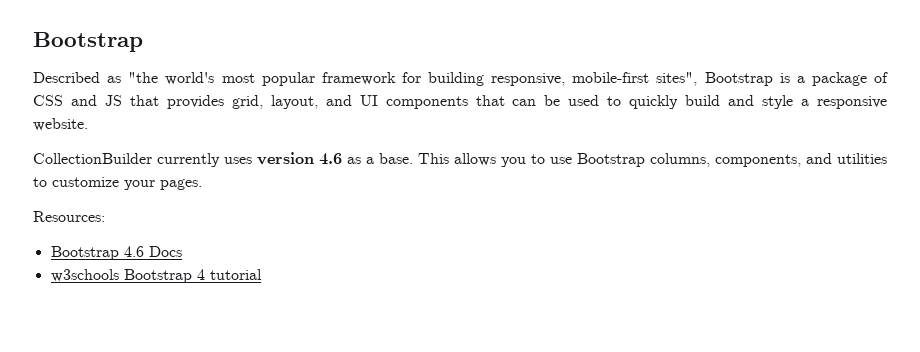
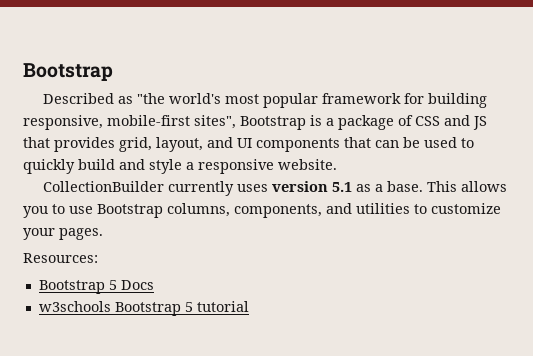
- CollectionBuilder currently uses version 4.6 as a base.
+ CollectionBuilder currently uses version 5.1 as a base.
- Bootstrap 4.6 Docs
+ Bootstrap 5 Docs
- w3schools Bootstrap 4 tutorial
+ w3schools Bootstrap 5 tutorial

